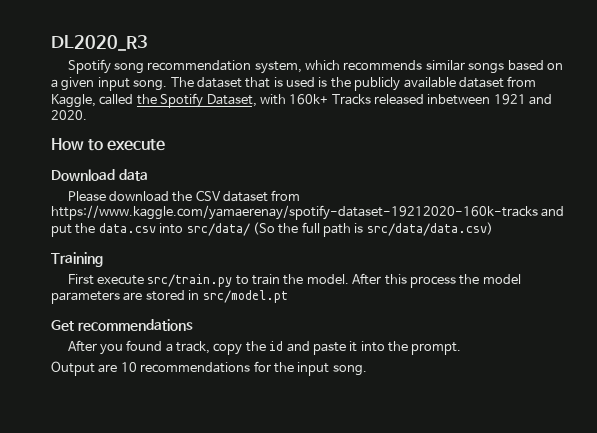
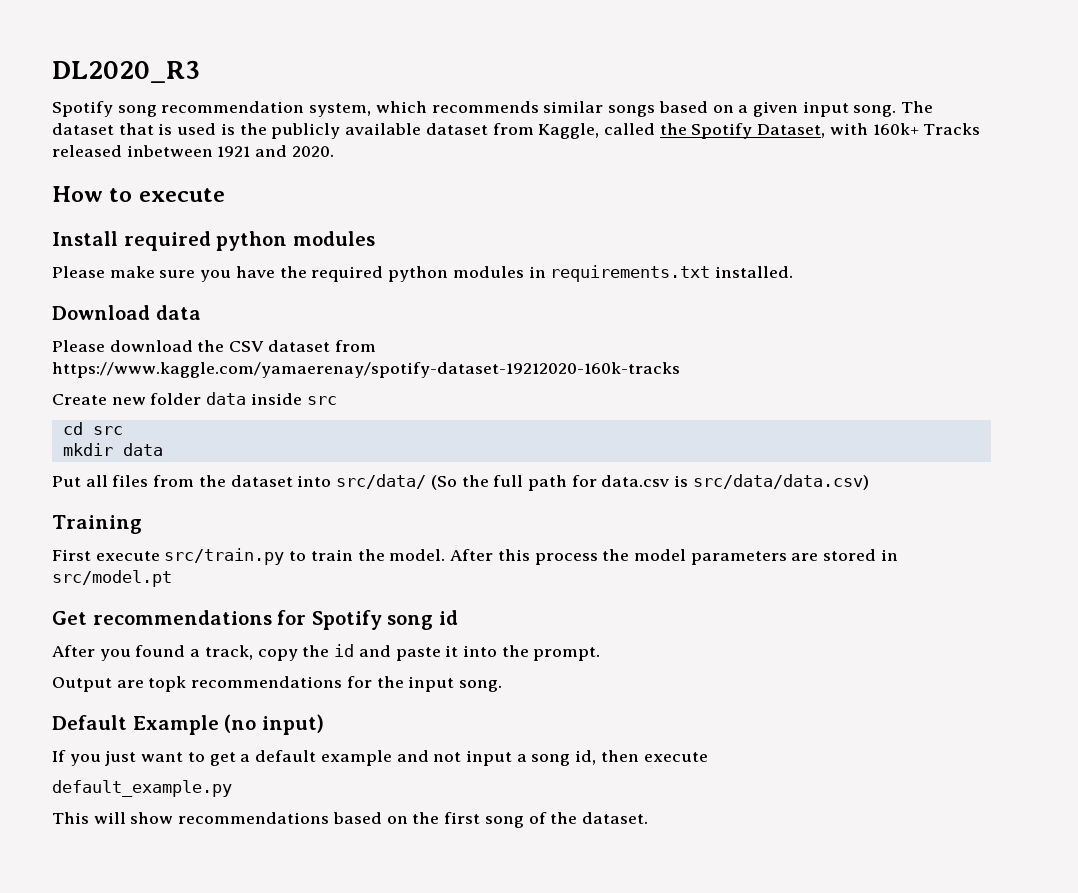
+ Install required python modules
+ Please make sure you have the required python modules in requirements.txt installed.
- Please download the CSV dataset from https://www.kaggle.com/yamaerenay/spotify-dataset-19212020-160k-tracks and put the data.csv into src/data/ (So the full path is src/data/data.csv)
+ Please download the CSV dataset from https://www.kaggle.com/yamaerenay/spotify-dataset-19212020-160k-tracks
+ Create new folder data inside src
+ cd src
+ mkdir data
+ Put all files from the dataset into src/data/ (So the full path for data.csv is src/data/data.csv)
- Get recommendations
+ Get recommendations for Spotify song id
- Output are 10 recommendations for the input song.
+ Output are topk recommendations for the input song.
+ Default Example (no input)
+ If you just want to get a default example and not input a song id, then execute
+ default_example.py
+ This will show recommendations based on the first song of the dataset.

